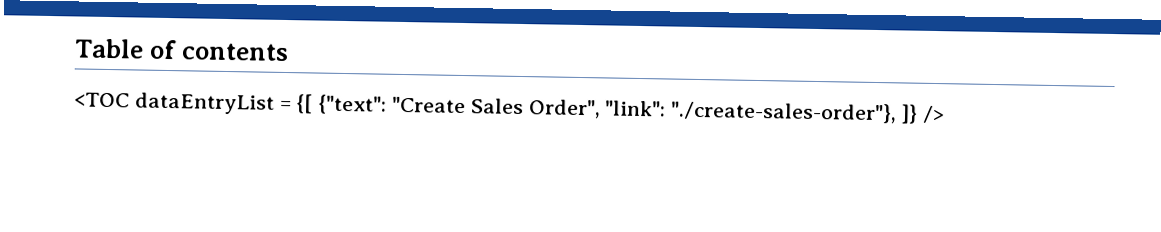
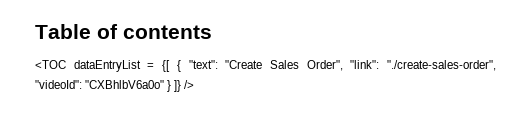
- <TOC dataEntryList = {[ {"text": "Create Sales Order", "link": "./create-sales-order"}, ]} />
+ <TOC dataEntryList = {[ { "text": "Create Sales Order", "link": "./create-sales-order", "videoId": "CXBhlbV6a0o" } ]} />

